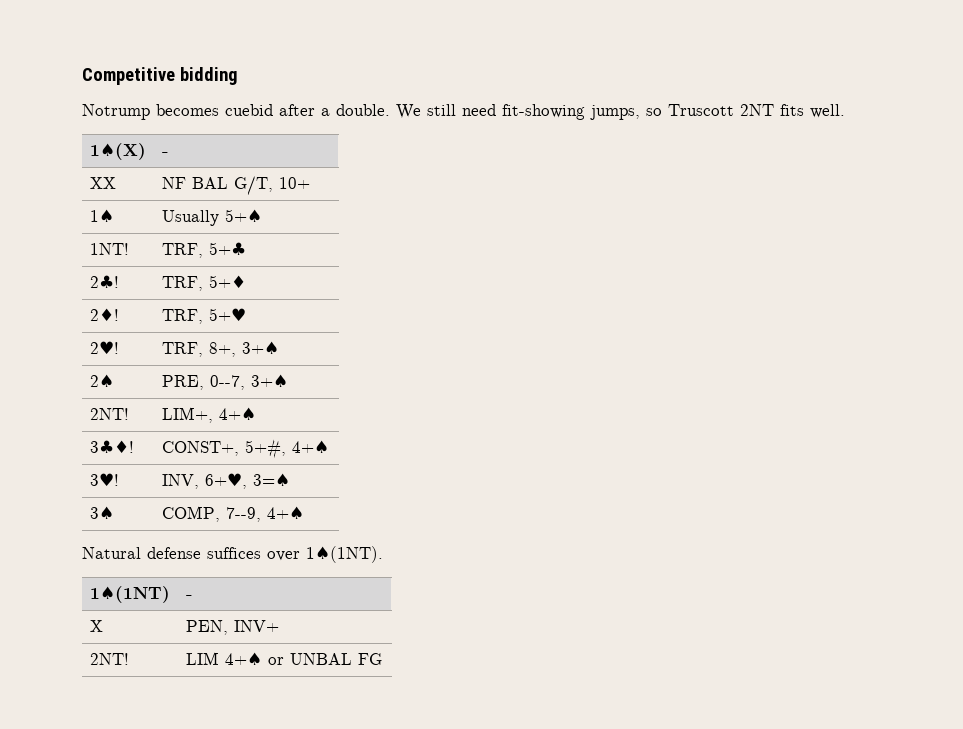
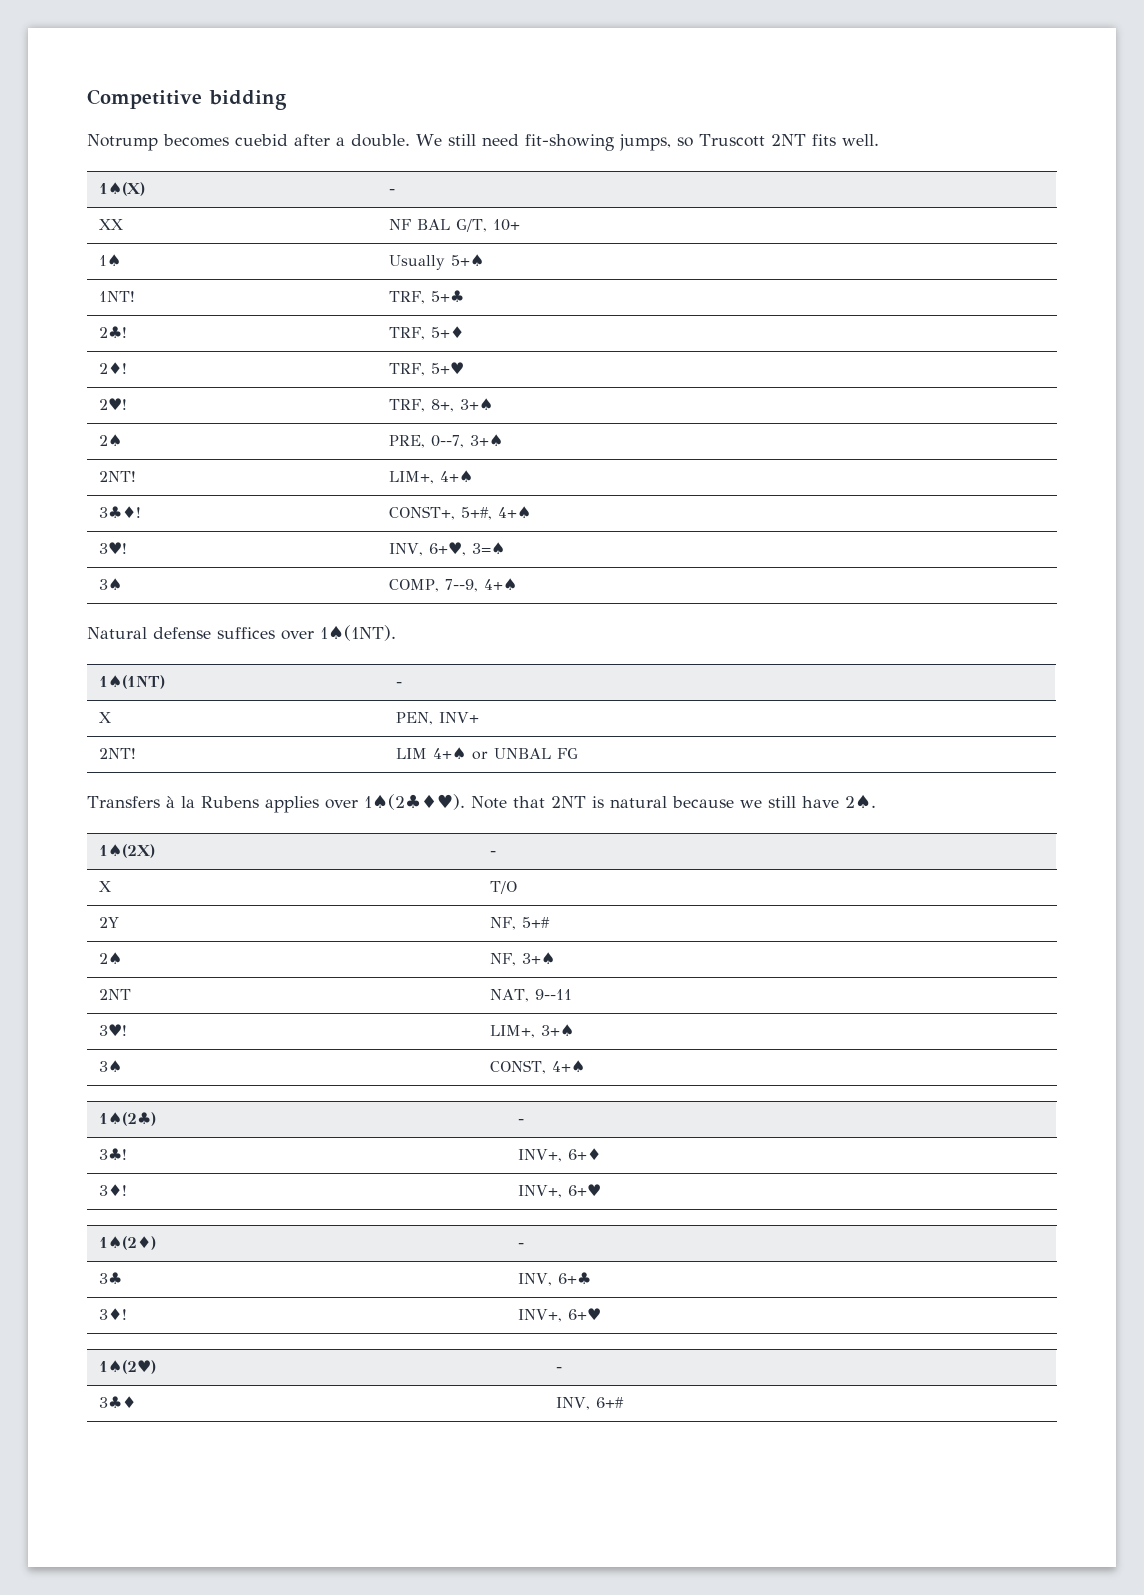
+ Transfers à la Rubens applies over 1♠(2♣♦♥). Note that 2NT is natural because we still have 2♠.
+ 1♠(2X) | -
+ X | T/O
+ 2Y | NF, 5+#
+ 2♠ | NF, 3+♠
+ 2NT | NAT, 9--11
+ 3♥! | LIM+, 3+♠
+ 3♠ | CONST, 4+♠
+ 1♠(2♣) | -
+ 3♣! | INV+, 6+♦
+ 3♦! | INV+, 6+♥
+ 1♠(2♦) | -
+ 3♣ | INV, 6+♣
+ 3♦! | INV+, 6+♥
+ 1♠(2♥) | -
+ 3♣♦ | INV, 6+#

